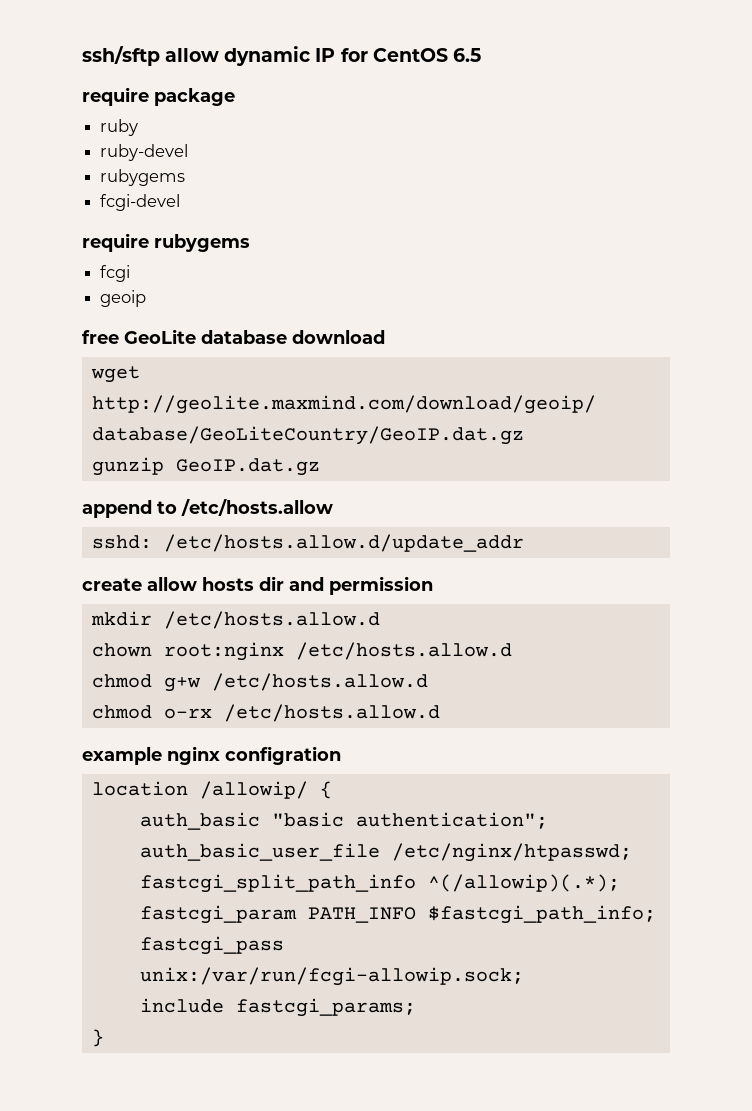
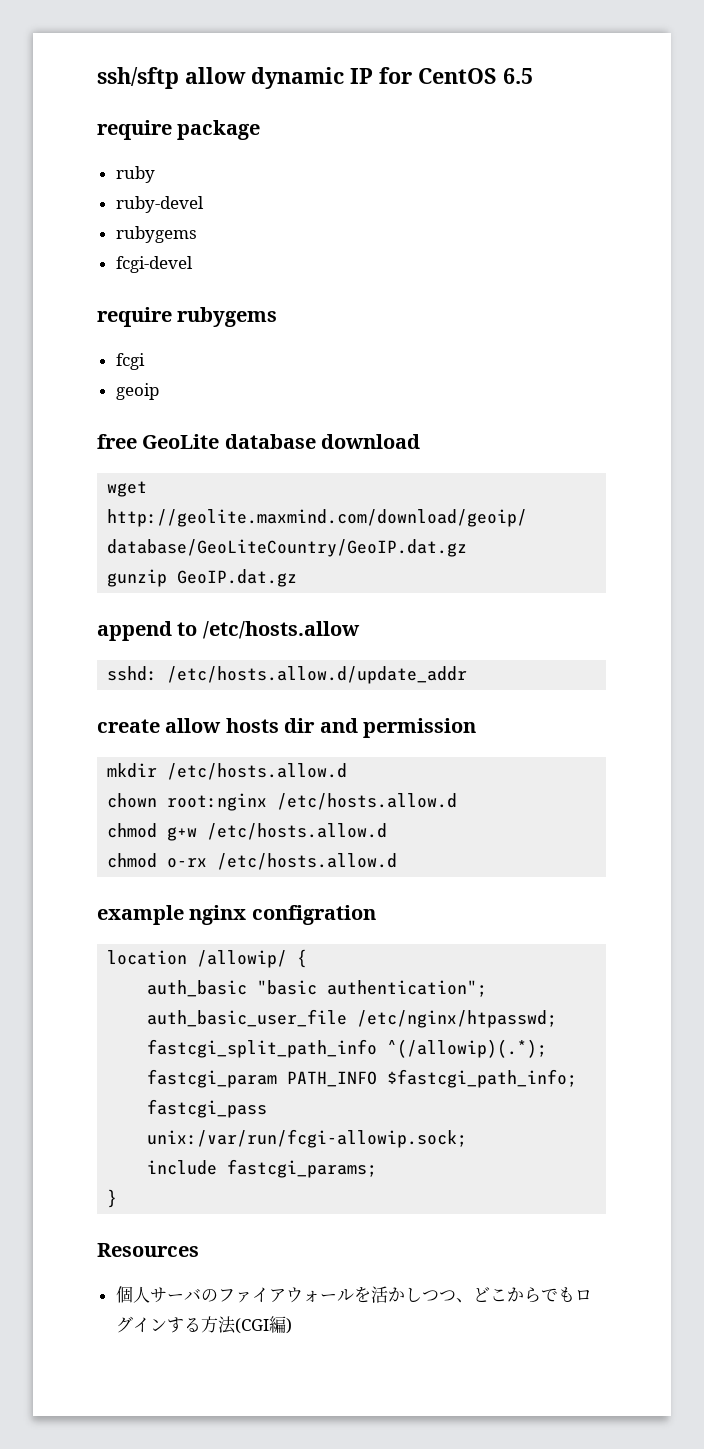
+ Resources
+ 個人サーバのファイアウォールを活かしつつ、どこからでもログインする方法(CGI編)

